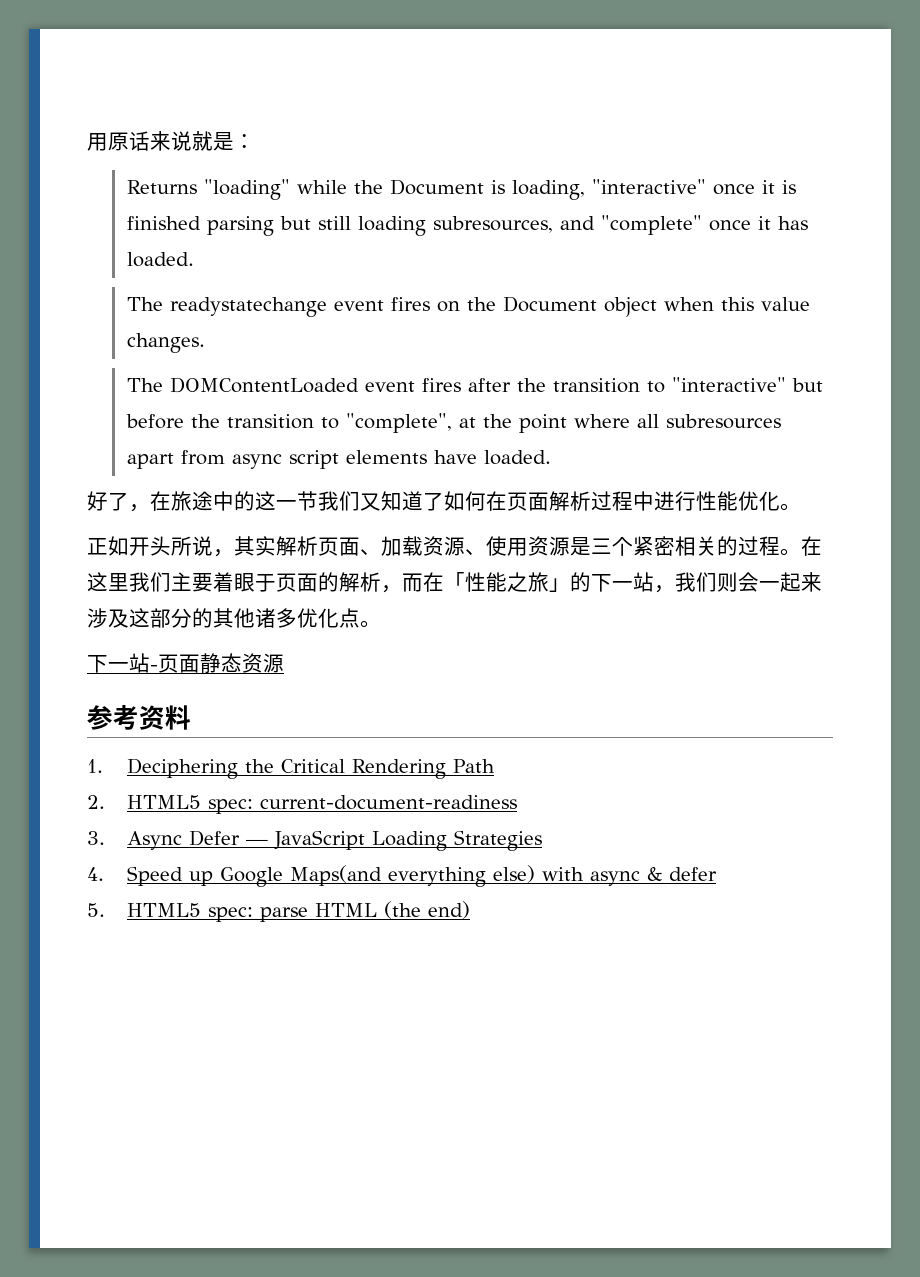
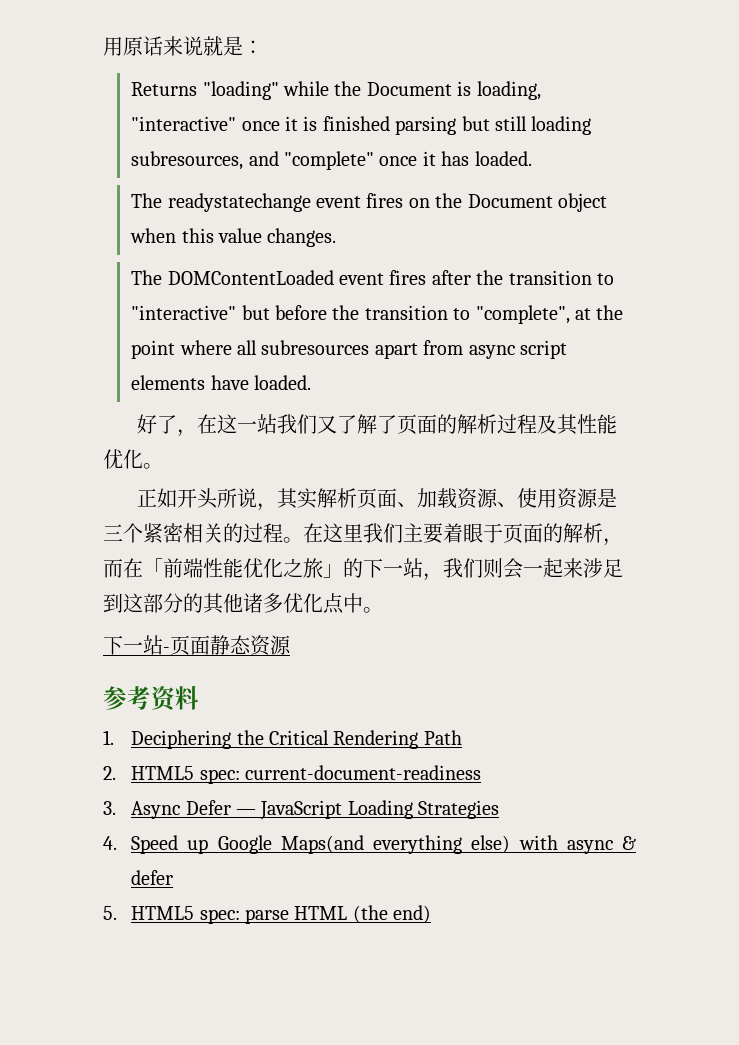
- 好了，在旅途中的这一节我们又知道了如何在页面解析过程中进行性能优化。
+ 好了，在这一站我们又了解了页面的解析过程及其性能优化。
- 在这里我们主要着眼于页面的解析，而在「性能之旅」的下一站，我们则会一起来涉及这部分的其他诸多优化点。
+ 在这里我们主要着眼于页面的解析，而在「前端性能优化之旅」的下一站，我们则会一起来涉足到这部分的其他诸多优化点中。

